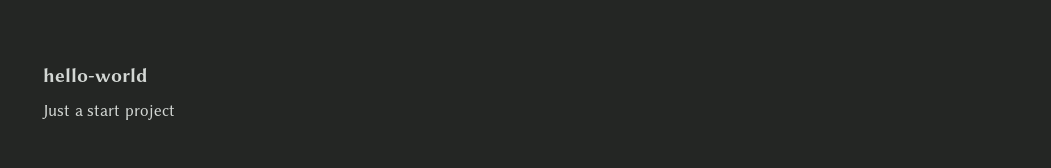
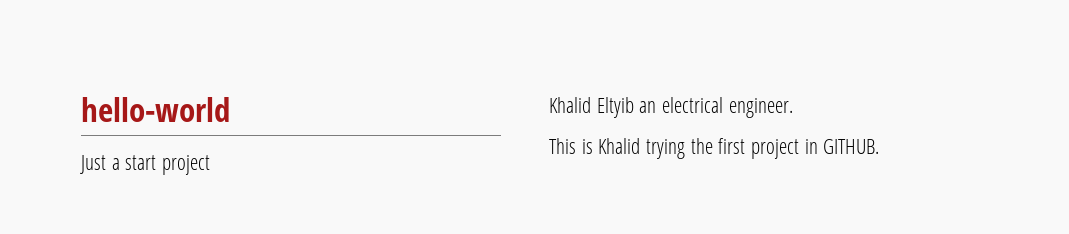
+ Khalid Eltyib an electrical engineer.
+ This is Khalid trying the first project in GITHUB.

